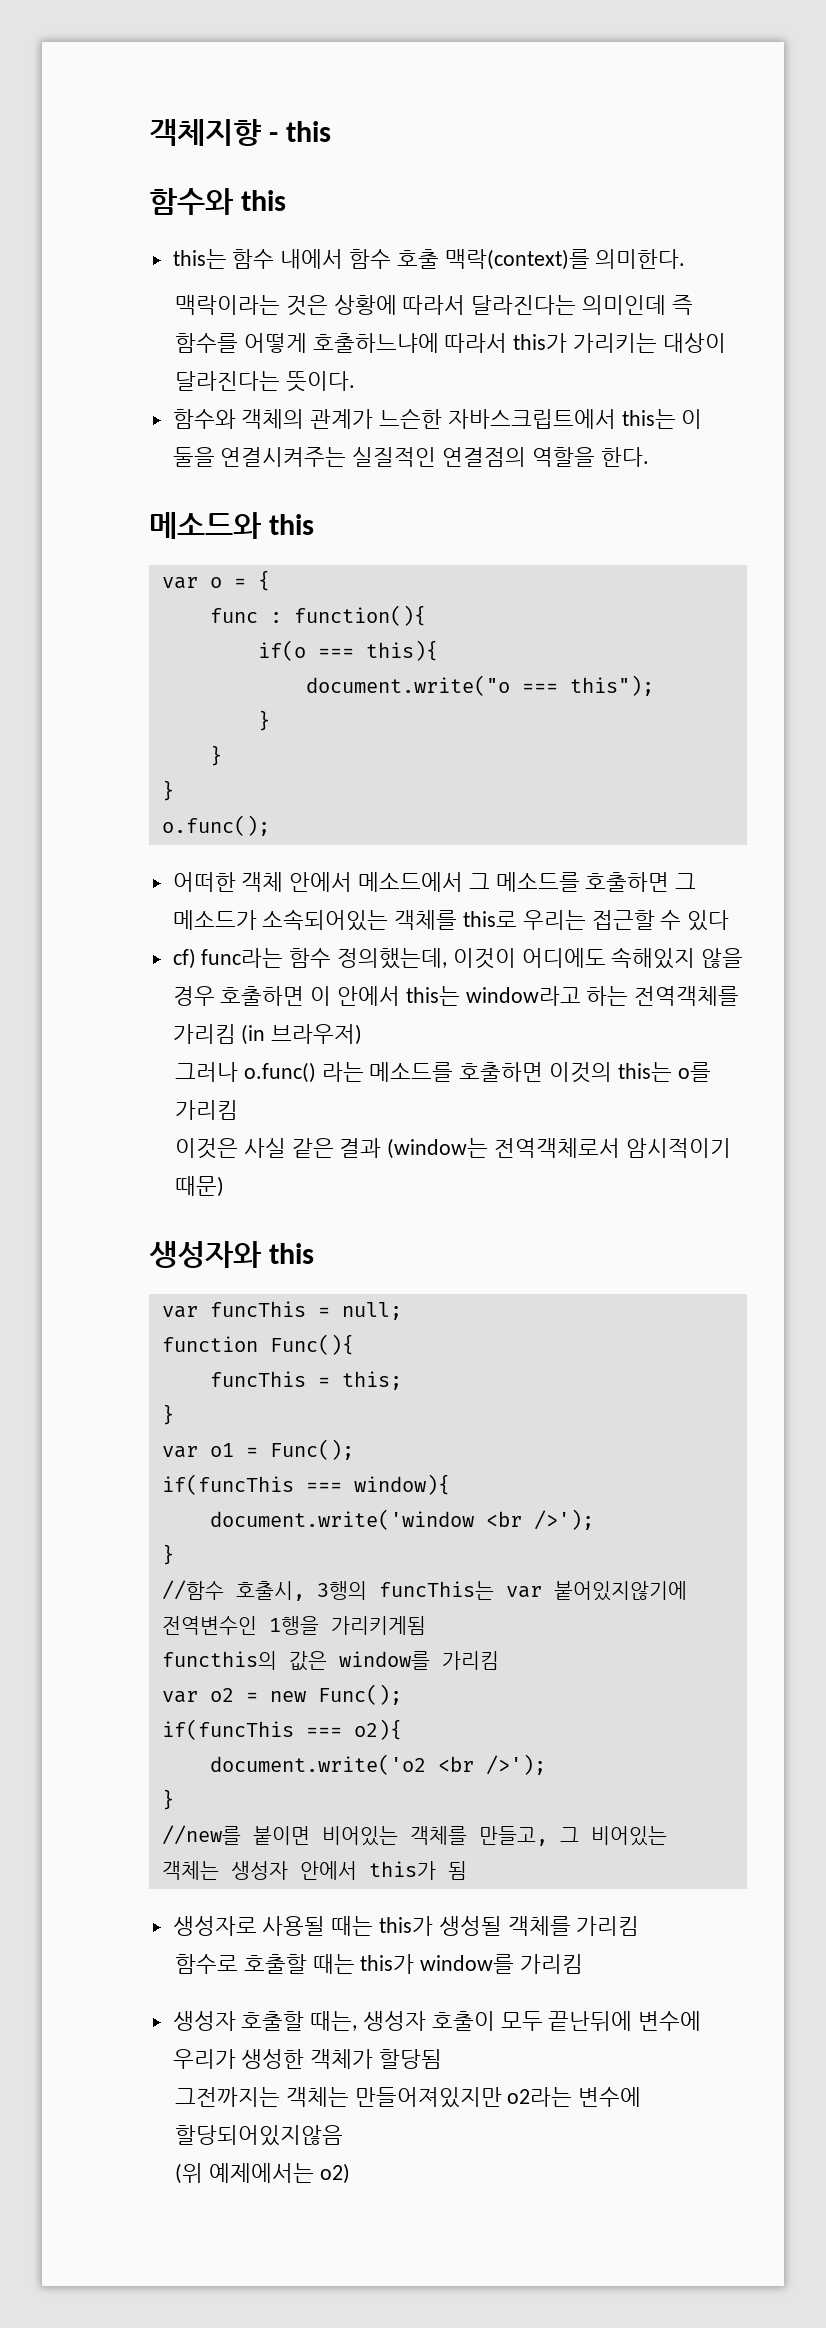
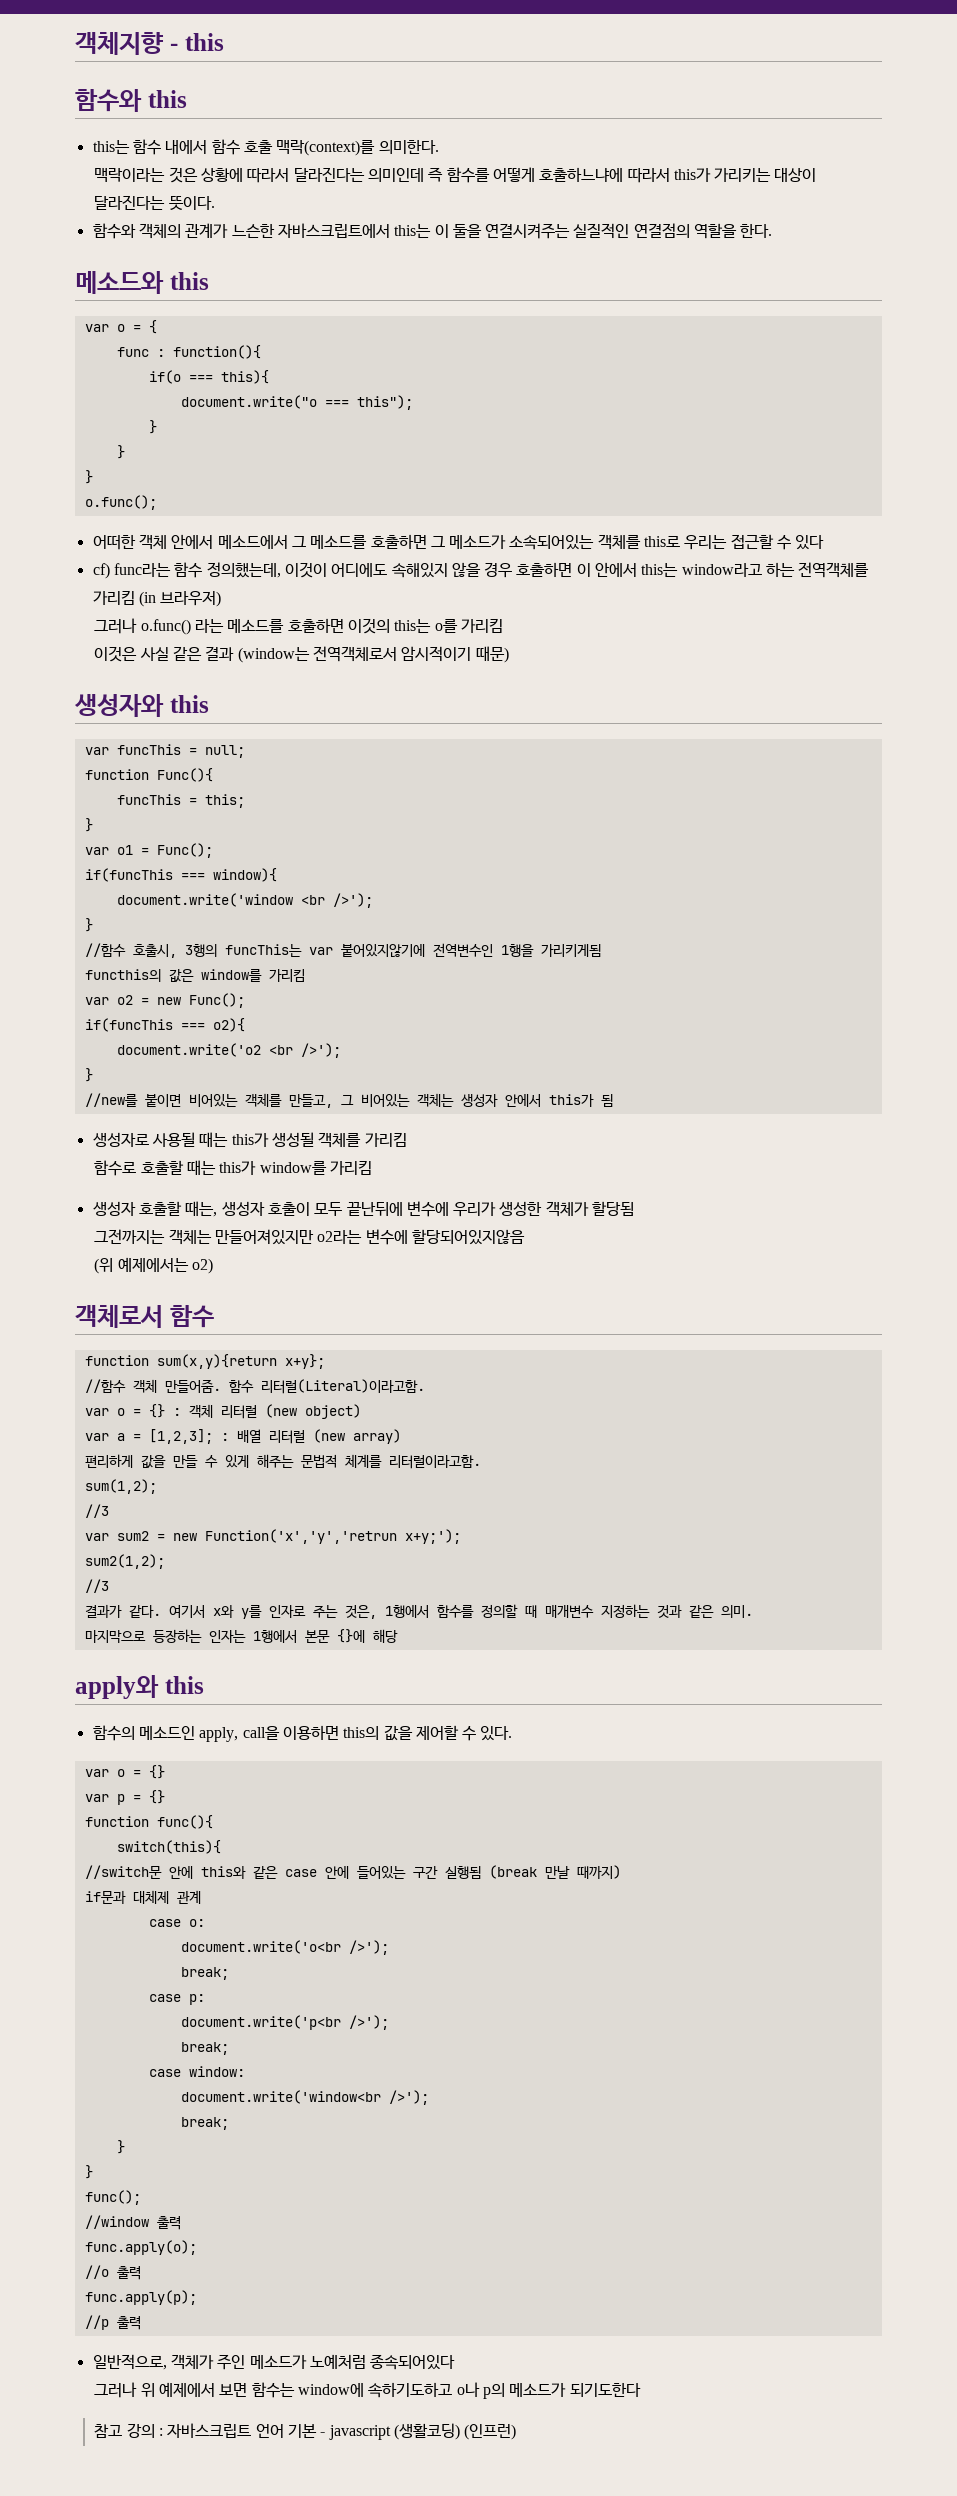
+ 객체로서 함수
+ function sum(x,y){return x+y};
+ //함수 객체 만들어줌. 함수 리터럴(Literal)이라고함.
+ var o = {} : 객체 리터럴 (new object)
+ var a = [1,2,3]; : 배열 리터럴 (new array)
+ 편리하게 값을 만들 수 있게 해주는 문법적 체계를 리터럴이라고함.
+ sum(1,2);
+ //3
+ var sum2 = new Function('x','y','retrun x+y;');
+ sum2(1,2);
+ //3
+ 결과가 같다. 여기서 x와 y를 인자로 주는 것은, 1행에서 함수를 정의할 때 매개변수 지정하는 것과 같은 의미.
+ 마지막으로 등장하는 인자는 1행에서 본문 {}에 해당
+ apply와 this
+ 함수의 메소드인 apply, call을 이용하면 this의 값을 제어할 수 있다.
+ var o = {}
+ var p = {}
+ function func(){
+ switch(this){
+ //switch문 안에 this와 같은 case 안에 들어있는 구간 실행됨 (break 만날 때까지)
+ if문과 대체제 관계
+ case o:
+ document.write('o<br />');
+ break;
+ case p:
+ document.write('p<br />');
+ break;
+ case window:
+ document.write('window<br />');
+ break;
+ }
+ }
+ func();
+ //window 출력
+ func.apply(o);
+ //o 출력
+ func.apply(p);
+ //p 출력
+ 일반적으로, 객체가 주인 메소드가 노예처럼 종속되어있다
+ 그러나 위 예제에서 보면 함수는 window에 속하기도하고 o나 p의 메소드가 되기도한다
+ 참고 강의 : 자바스크립트 언어 기본 - javascript (생활코딩) (인프런)

